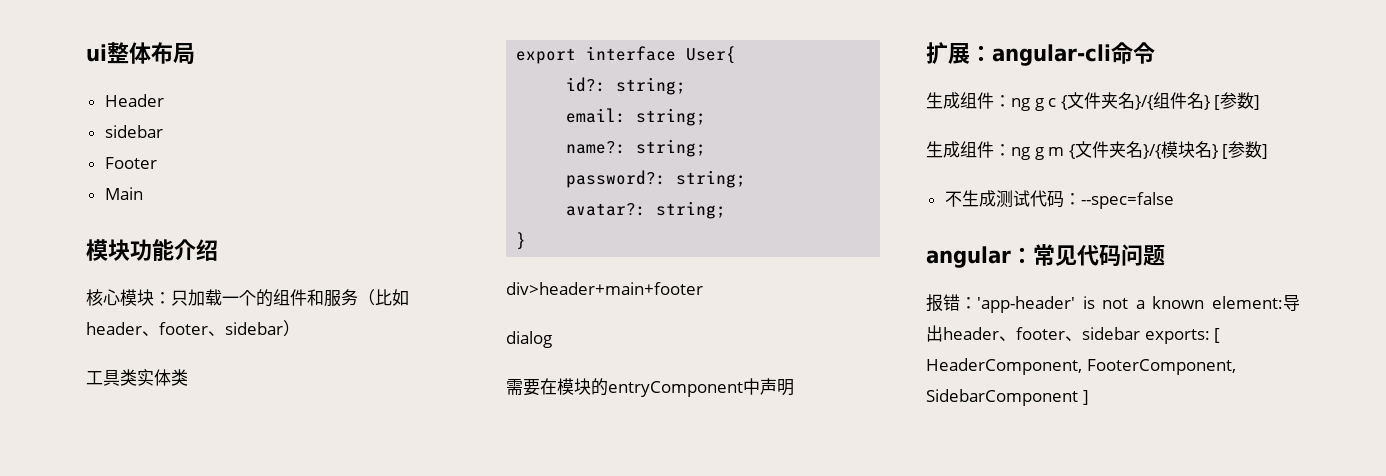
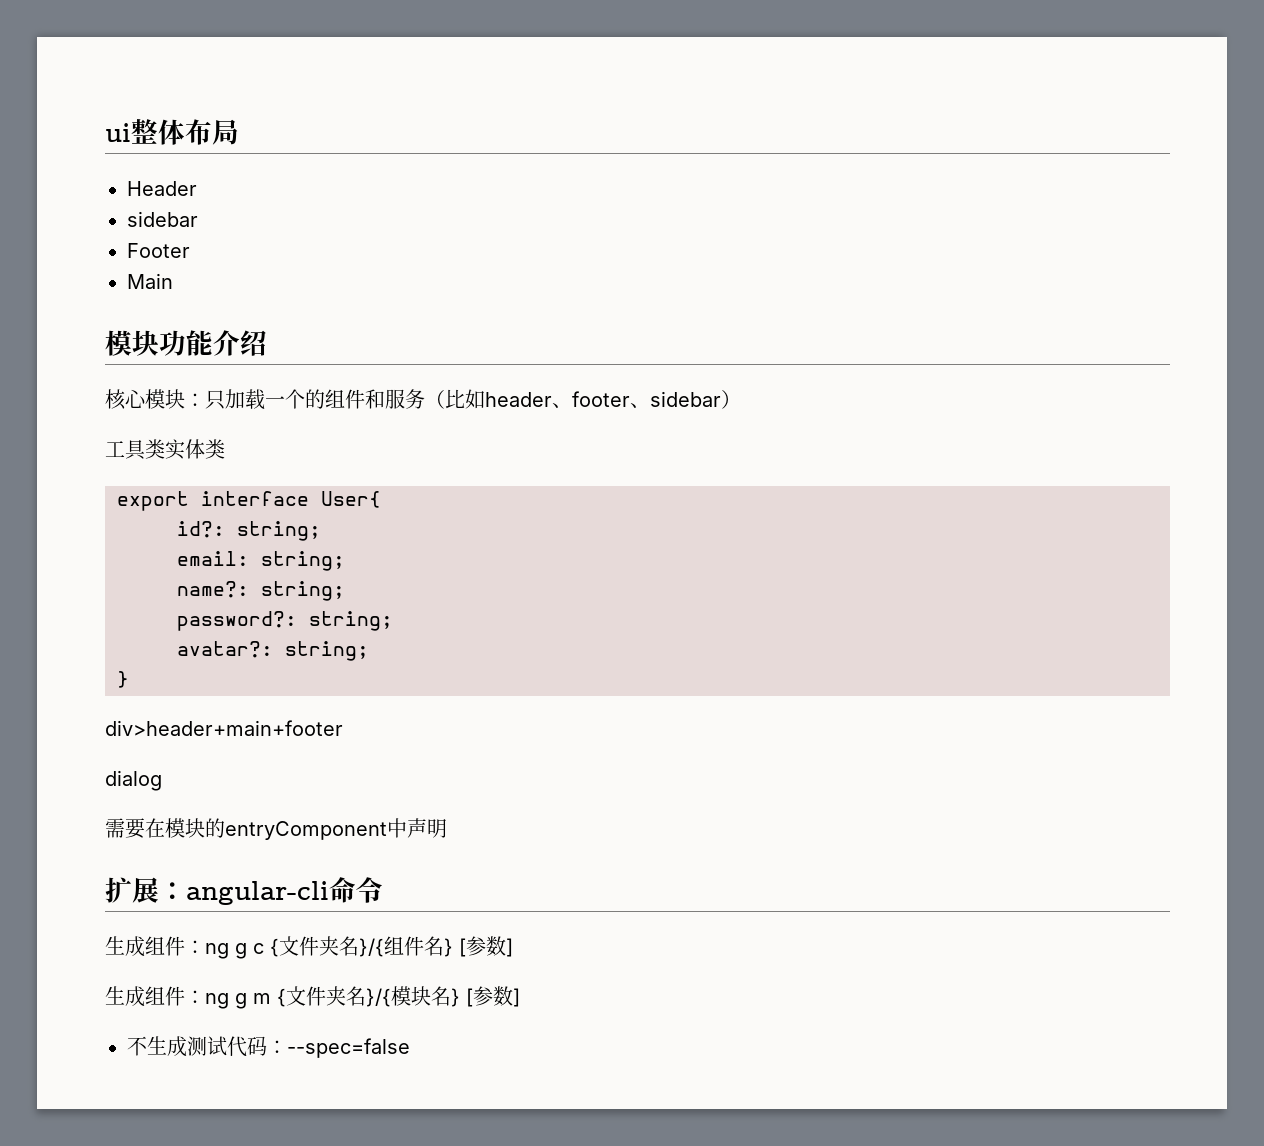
- angular：常见代码问题
- 报错：'app-header' is not a known element:导出header、footer、sidebar exports: [ HeaderComponent, FooterComponent, SidebarComponent ]

